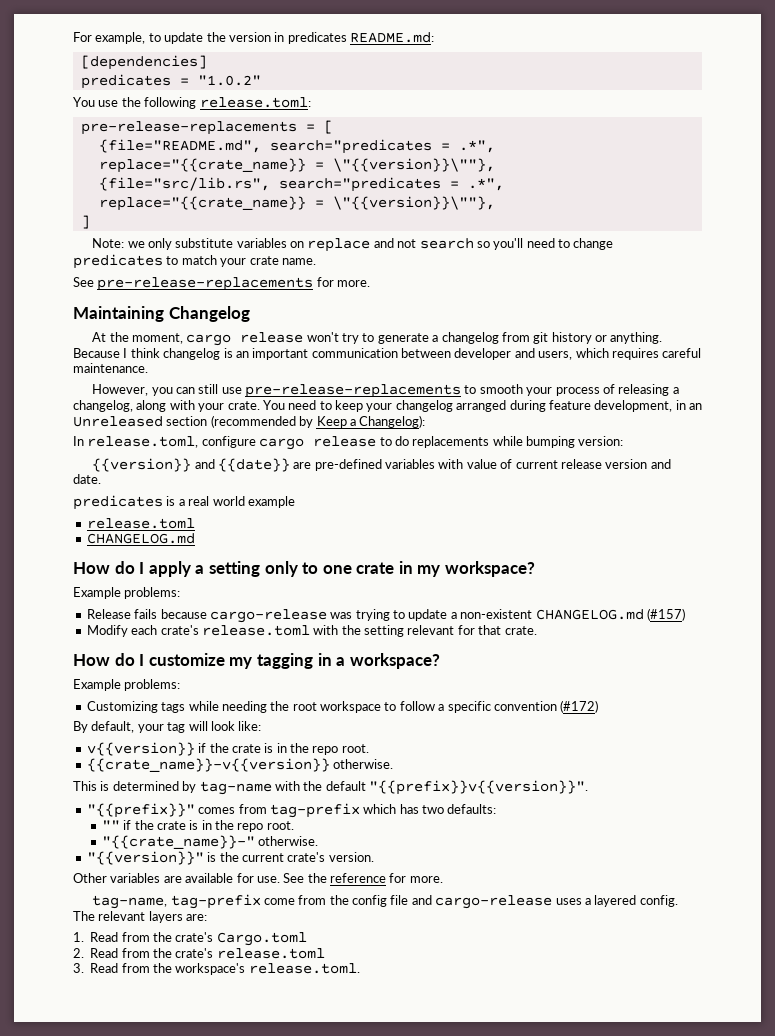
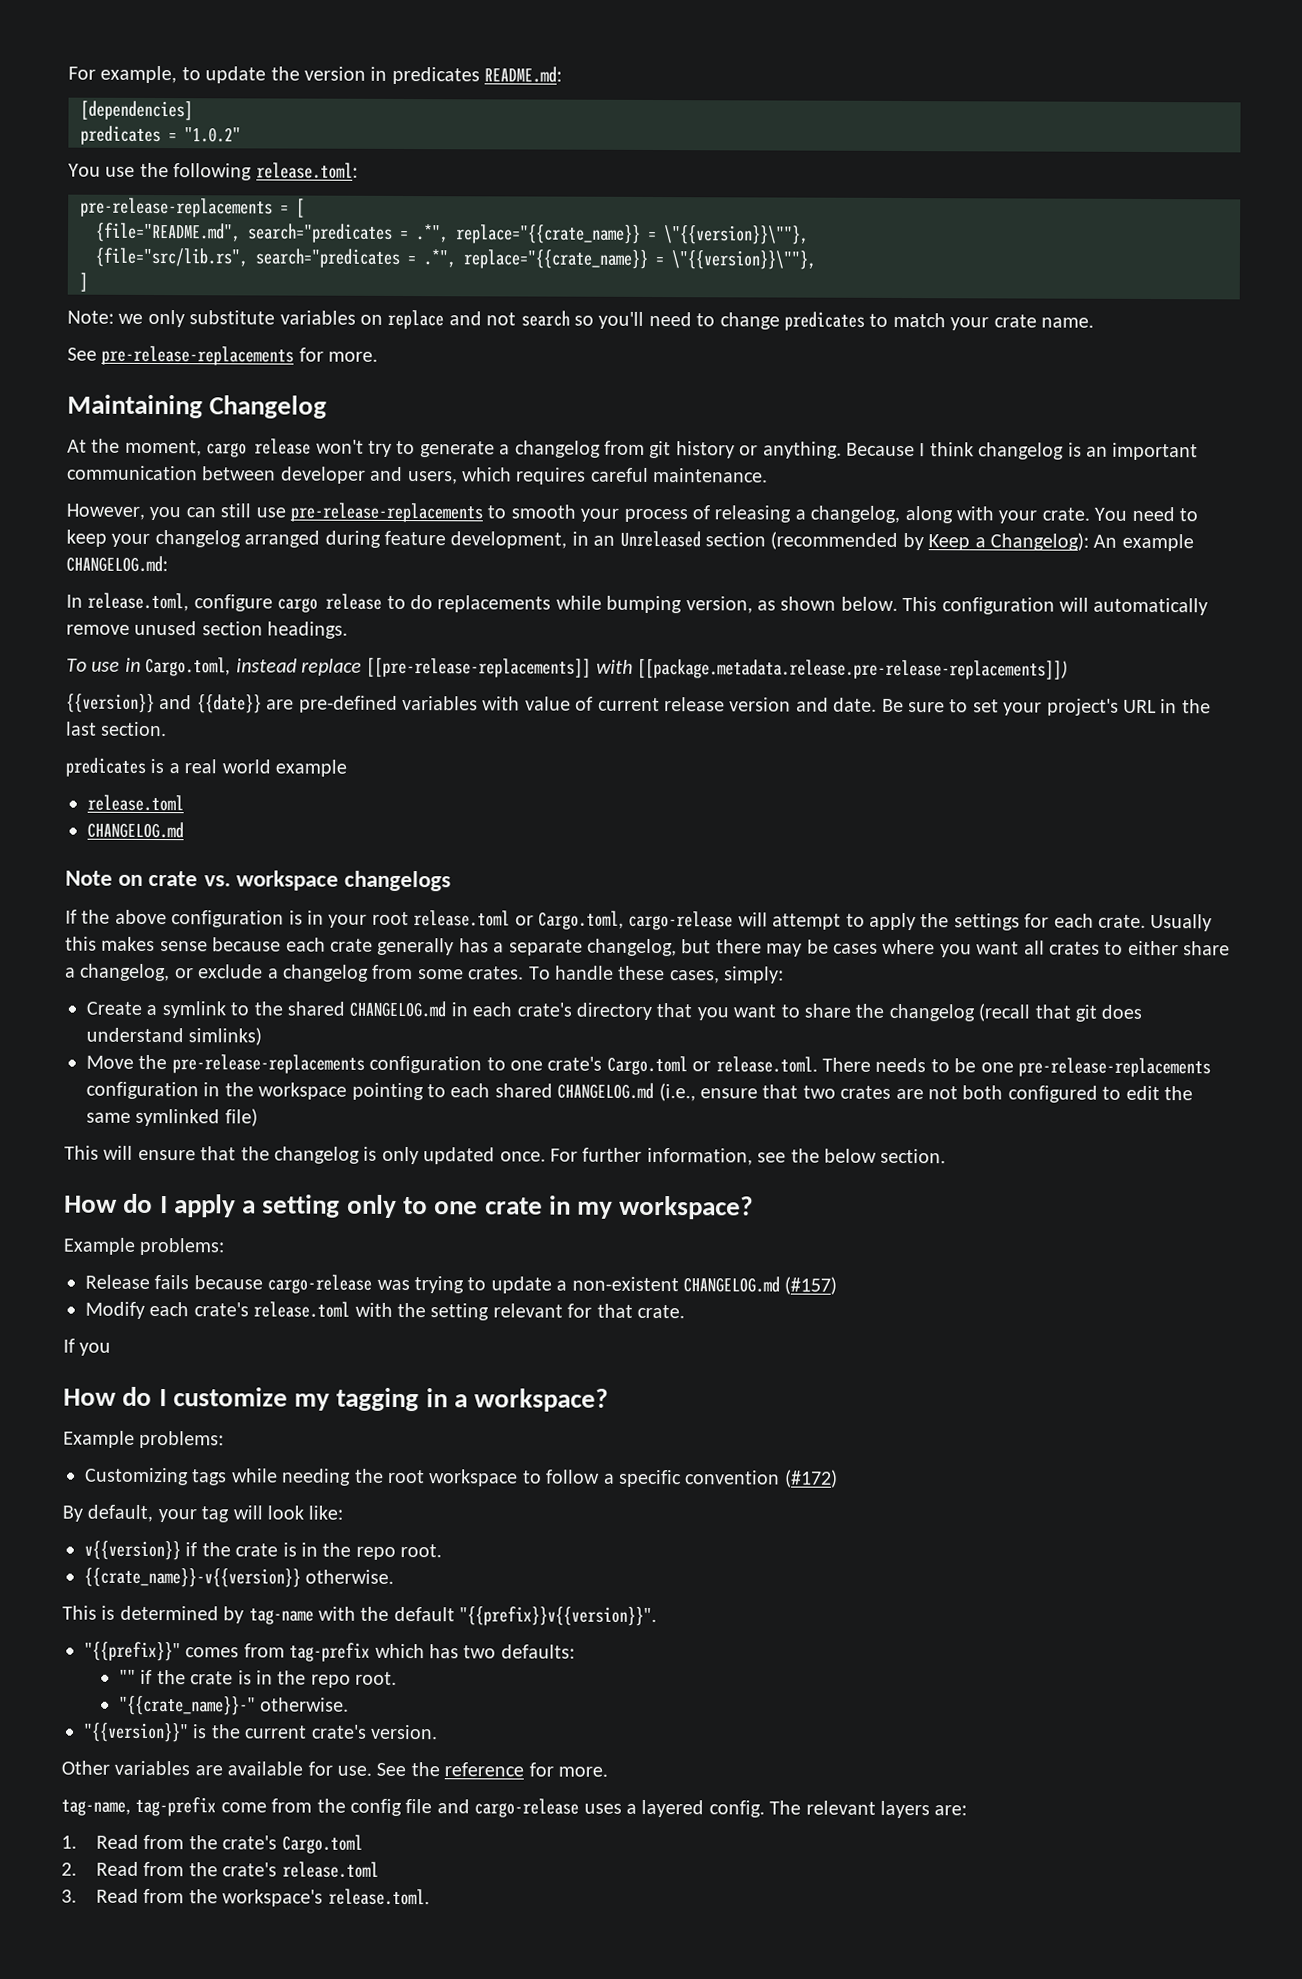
- You need to keep your changelog arranged during feature development, in an Unreleased section (recommended by Keep a Changelog):
+ You need to keep your changelog arranged during feature development, in an Unreleased section (recommended by Keep a Changelog): An example CHANGELOG.md:
- In release.toml, configure cargo release to do replacements while bumping version:
+ In release.toml, configure cargo release to do replacements while bumping version, as shown below. This configuration will automatically remove unused section headings.
+ To use in Cargo.toml, instead replace [[pre-release-replacements]] with [[package.metadata.release.pre-release-replacements]])
+ Be sure to set your project's URL in the last section.
+ Note on crate vs. workspace changelogs
+ If the above configuration is in your root release.toml or Cargo.toml, cargo-release will attempt to apply the settings for each crate. Usually this makes sense because each crate generally has a separate changelog, but there may be cases where you want all crates to either share a changelog, or exclude a changelog from some crates. To handle these cases, simply:
+ Create a symlink to the shared CHANGELOG.md in each crate's directory that you want to share the changelog (recall that git does understand simlinks)
+ Move the pre-release-replacements configuration to one crate's Cargo.toml or release.toml. There needs to be one pre-release-replacements configuration in the workspace pointing to each shared CHANGELOG.md (i.e., ensure that two crates are not both configured to edit the same symlinked file)
+ This will ensure that the changelog is only updated once. For further information, see the below section.
+ If you

